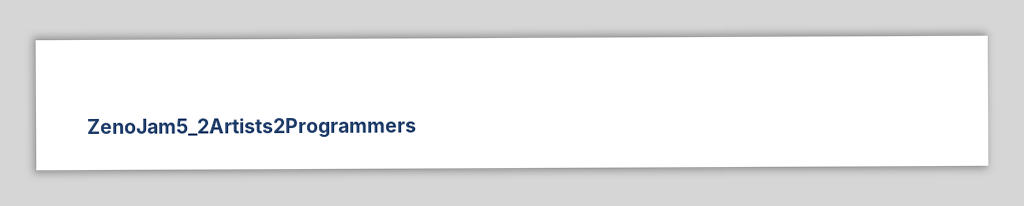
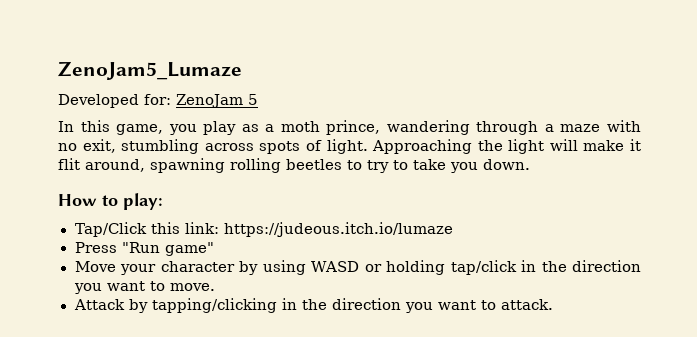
- ZenoJam5_2Artists2Programmers
+ ZenoJam5_Lumaze
+ Developed for: ZenoJam 5
+ In this game, you play as a moth prince, wandering through a maze with no exit, stumbling across spots of light. Approaching the light will make it flit around, spawning rolling beetles to try to take you down.
+ How to play:
+ Tap/Click this link: https://judeous.itch.io/lumaze
+ Press "Run game"
+ Move your character by using WASD or holding tap/click in the direction you want to move.
+ Attack by tapping/clicking in the direction you want to attack.

